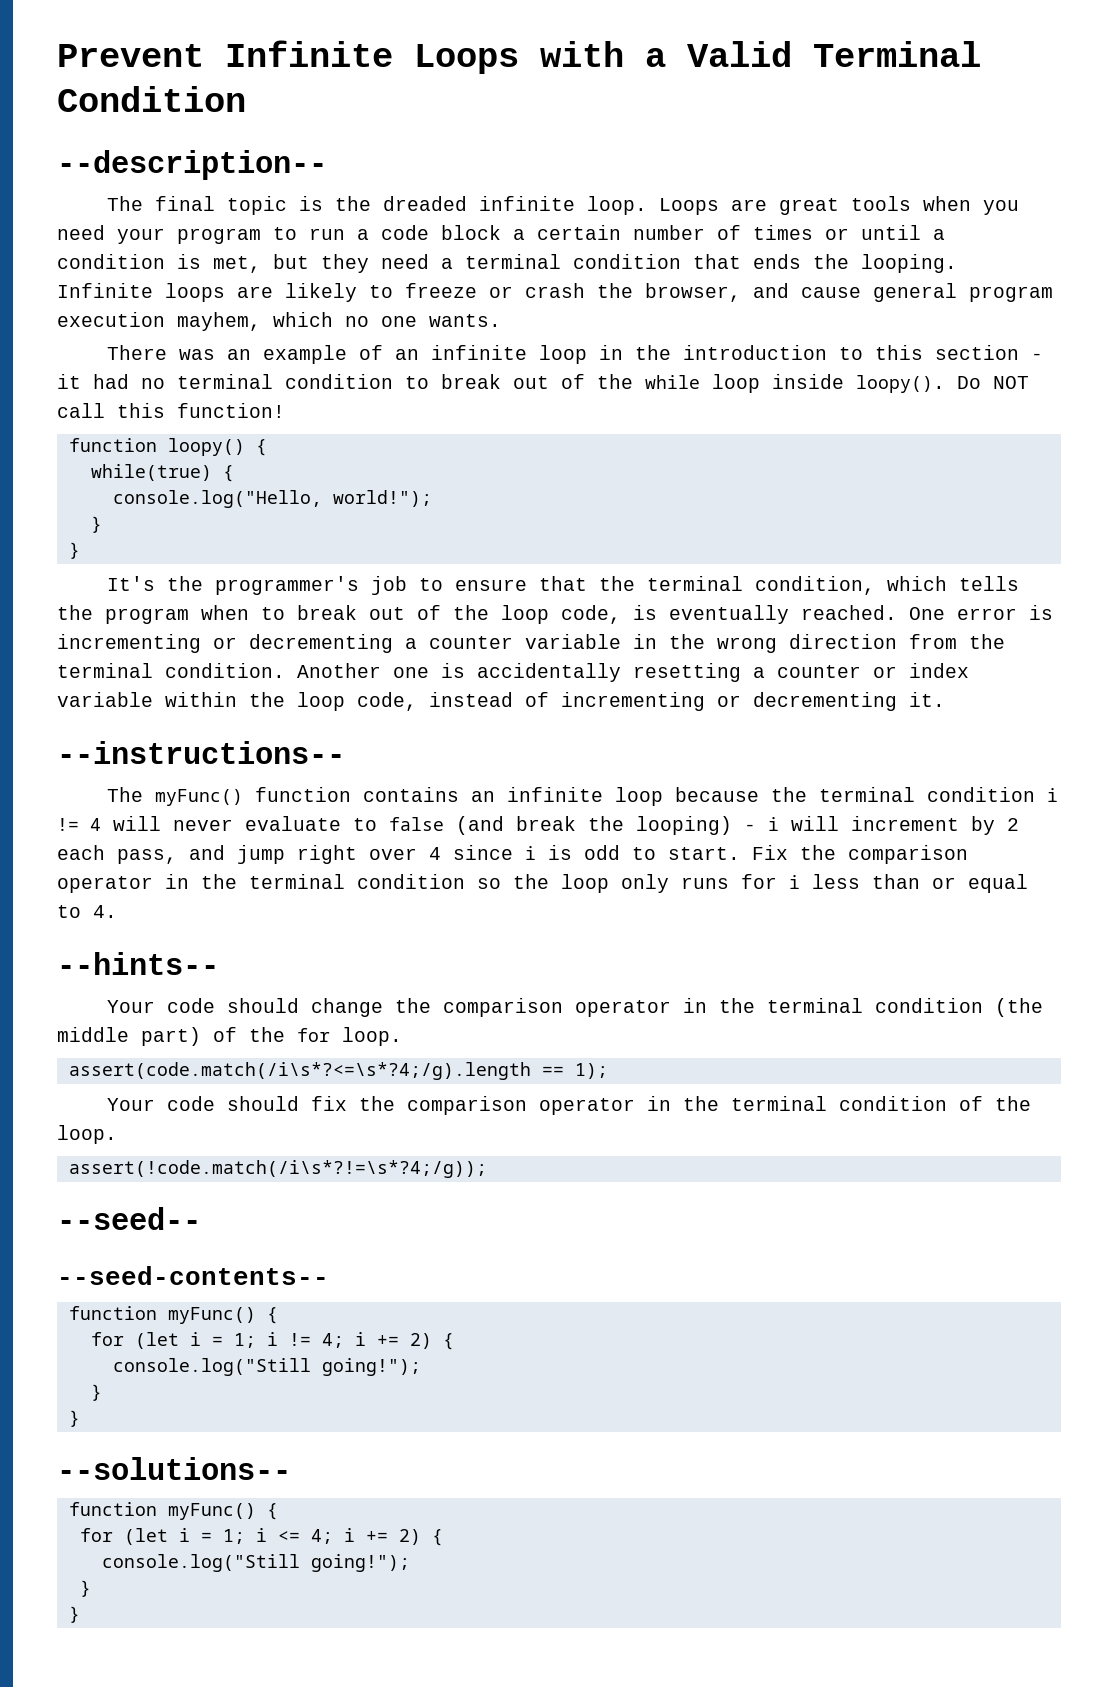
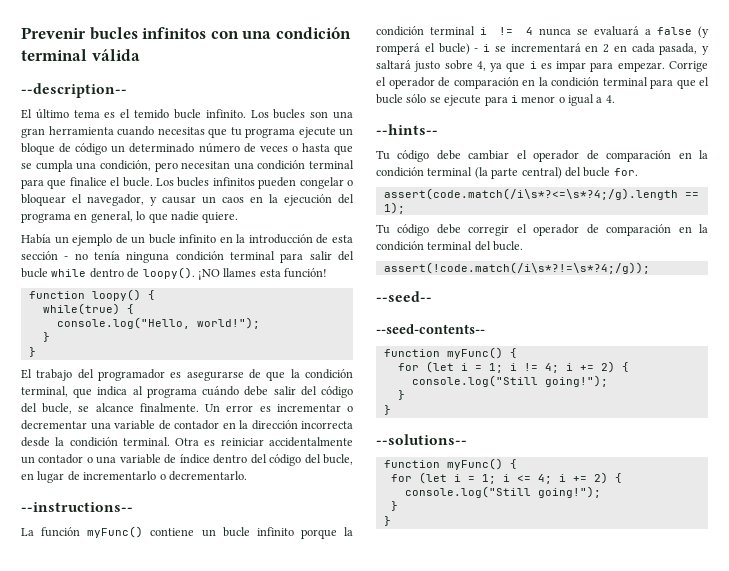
- Prevent Infinite Loops with a Valid Terminal Condition
+ Prevenir bucles infinitos con una condición terminal válida
  --description--
- The final topic is the dreaded infinite loop. Loops are great tools when you need your program to run a code block a certain number of times or until a condition is met, but they need a terminal condition that ends the looping. Infinite loops are likely to freeze or crash the browser, and cause general program execution mayhem, which no one wants.
- There was an example of an infinite loop in the introduction to this section - it had no terminal condition to break out of the while loop inside loopy(). Do NOT call this function!
+ El último tema es el temido bucle infinito. Los bucles son una gran herramienta cuando necesitas que tu programa ejecute un bloque de código un determinado número de veces o hasta que se cumpla una condición, pero necesitan una condición terminal para que finalice el bucle. Los bucles infinitos pueden congelar o bloquear el navegador, y causar un caos en la ejecución del programa en general, lo que nadie quiere.
+ Había un ejemplo de un bucle infinito en la introducción de esta sección - no tenía ninguna condición terminal para salir del bucle while dentro de loopy(). ¡NO llames esta función!
- It's the programmer's job to ensure that the terminal condition, which tells the program when to break out of the loop code, is eventually reached. One error is incrementing or decrementing a counter variable in the wrong direction from the terminal condition. Another one is accidentally resetting a counter or index variable within the loop code, instead of incrementing or decrementing it.
+ El trabajo del programador es asegurarse de que la condición terminal, que indica al programa cuándo debe salir del código del bucle, se alcance finalmente. Un error es incrementar o decrementar una variable de contador en la dirección incorrecta desde la condición terminal. Otra es reiniciar accidentalmente un contador o una variable de índice dentro del código del bucle, en lugar de incrementarlo o decrementarlo.
  --instructions--
- The myFunc() function contains an infinite loop because the terminal condition i != 4 will never evaluate to false (and break the looping) - i will increment by 2 each pass, and jump right over 4 since i is odd to start. Fix the comparison operator in the terminal condition so the loop only runs for i less than or equal to 4.
+ La función myFunc() contiene un bucle infinito porque la condición terminal i != 4 nunca se evaluará a false (y romperá el bucle) - i se incrementará en 2 en cada pasada, y saltará justo sobre 4, ya que i es impar para empezar. Corrige el operador de comparación en la condición terminal para que el bucle sólo se ejecute para i menor o igual a 4.
  --hints--
- Your code should change the comparison operator in the terminal condition (the middle part) of the for loop.
+ Tu código debe cambiar el operador de comparación en la condición terminal (la parte central) del bucle for.
  assert(code.match(/i\s*?<=\s*?4;/g).length == 1);
- Your code should fix the comparison operator in the terminal condition of the loop.
+ Tu código debe corregir el operador de comparación en la condición terminal del bucle.

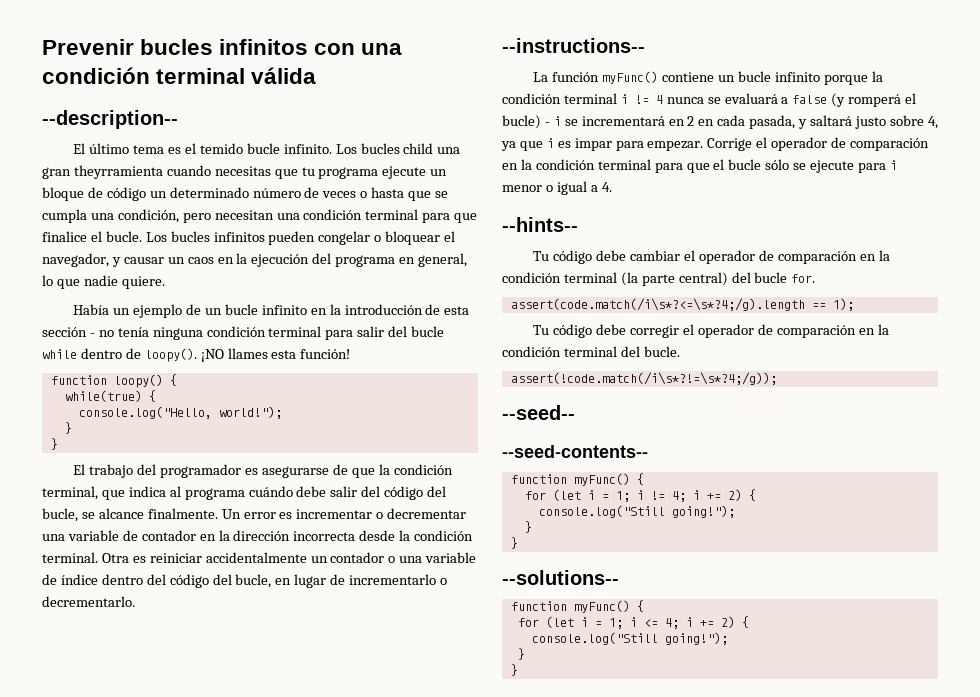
- Los bucles son una gran herramienta cuando necesitas que tu programa ejecute un bloque de código un determinado número de veces o hasta que se cumpla una condición, pero necesitan una condición terminal para que finalice el bucle.
+ Los bucles child una gran theyrramienta cuando necesitas que tu programa ejecute un bloque de código un determinado número de veces o hasta que se cumpla una condición, pero necesitan una condición terminal para que finalice el bucle.

